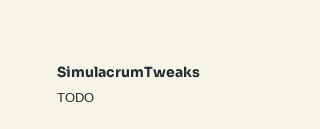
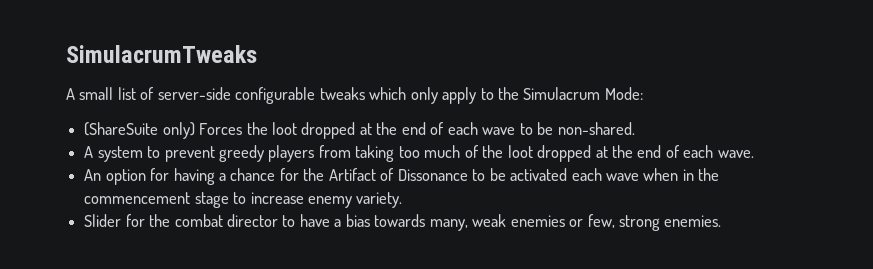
- TODO
+ A small list of server-side configurable tweaks which only apply to the Simulacrum Mode:
+ (ShareSuite only) Forces the loot dropped at the end of each wave to be non-shared.
+ A system to prevent greedy players from taking too much of the loot dropped at the end of each wave.
+ An option for having a chance for the Artifact of Dissonance to be activated each wave when in the commencement stage to increase enemy variety.
+ Slider for the combat director to have a bias towards many, weak enemies or few, strong enemies.

